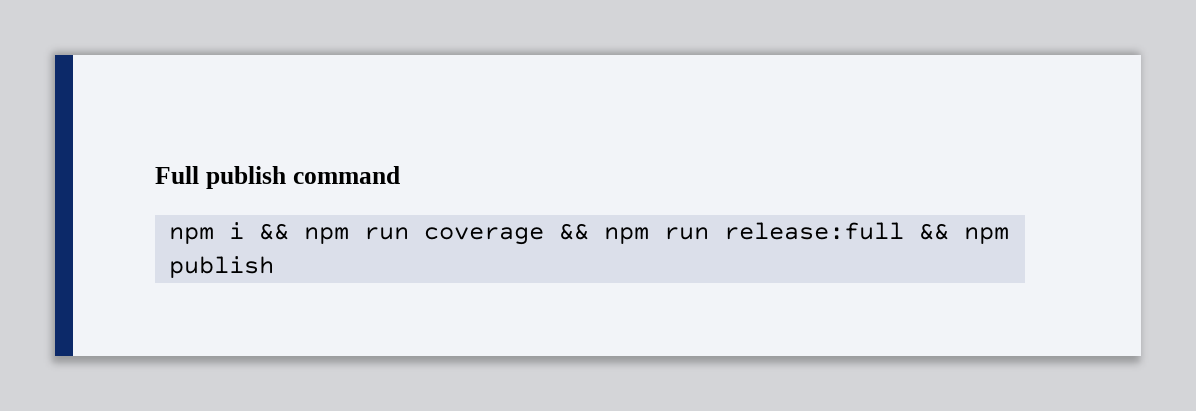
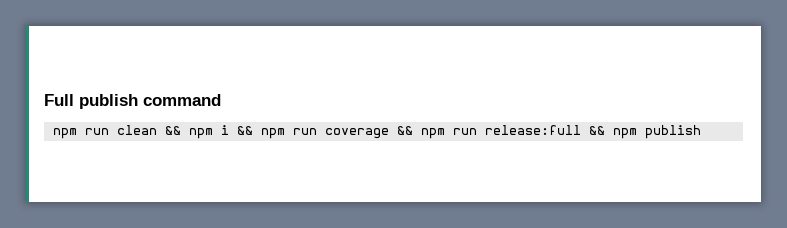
- npm i && npm run coverage && npm run release:full && npm publish
+ npm run clean && npm i && npm run coverage && npm run release:full && npm publish

